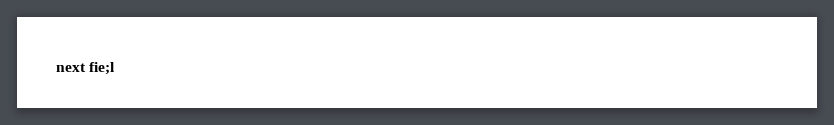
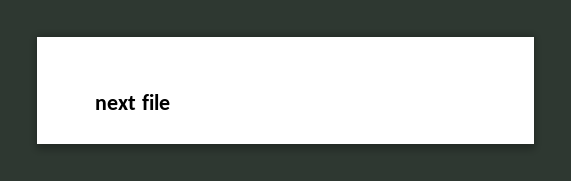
- next fie;l
+ next file

